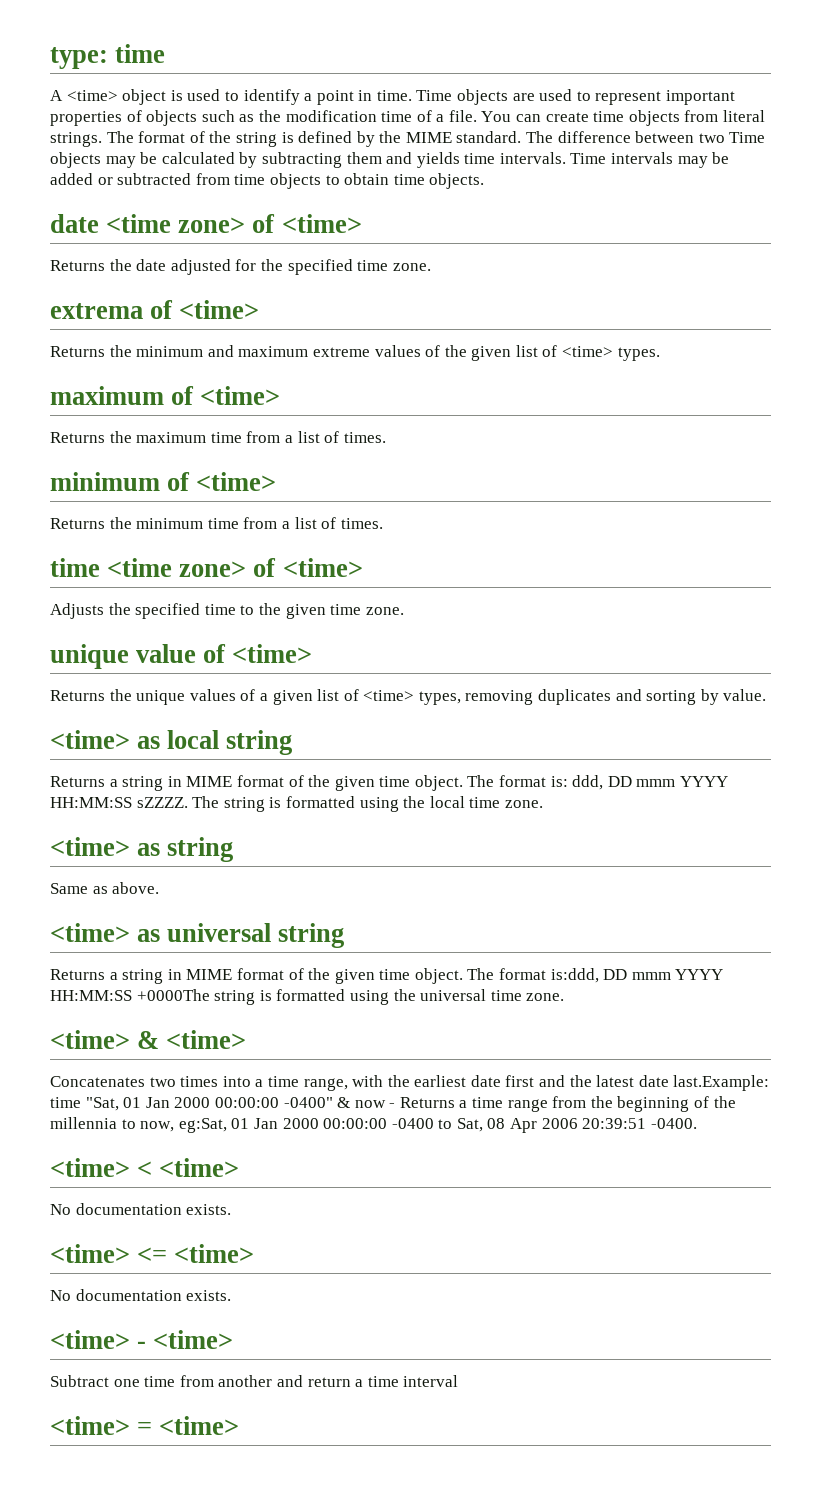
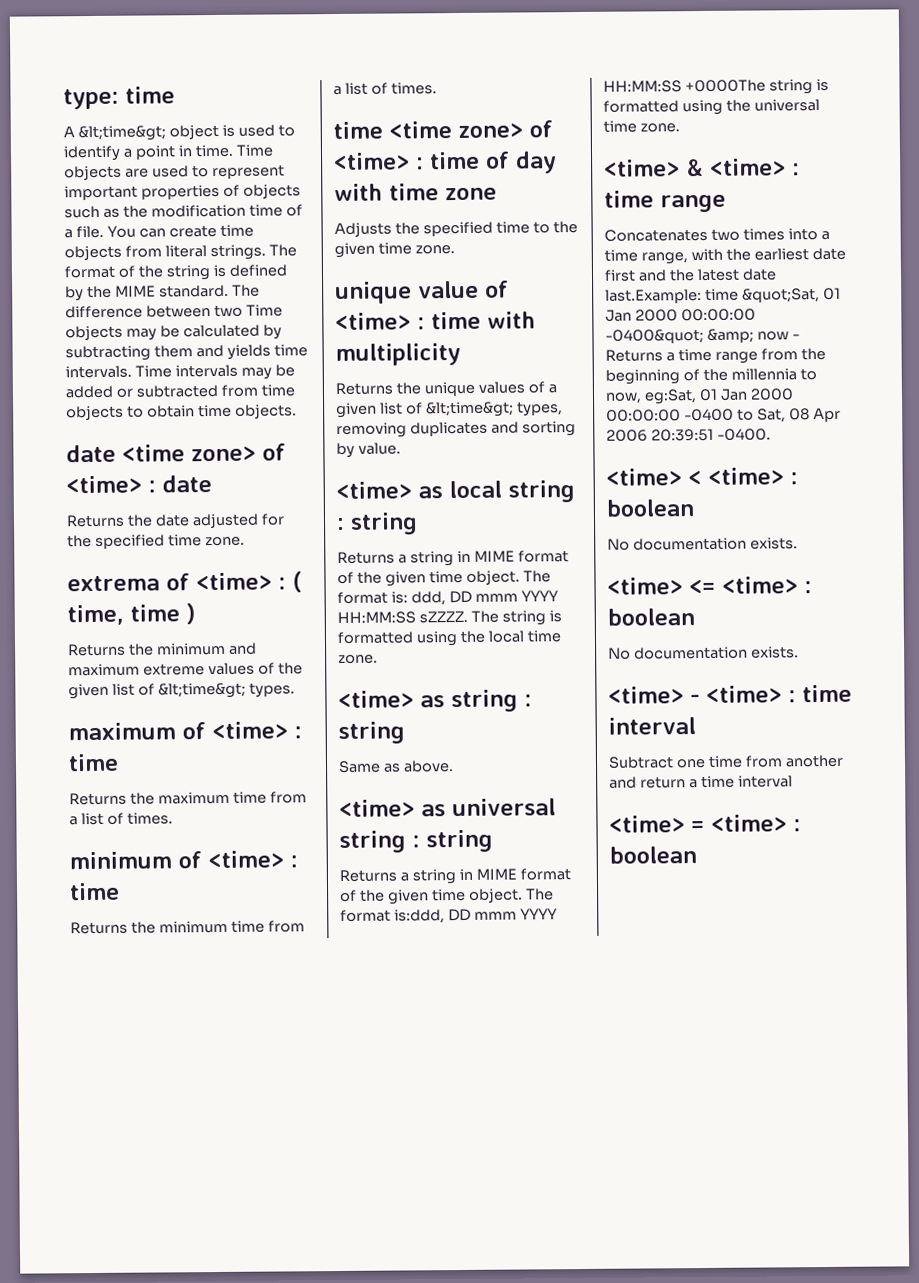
- A <time> object is used to identify a point in time.
+ A &lt;time&gt; object is used to identify a point in time.
- date <time zone> of <time>
+ date <time zone> of <time> : date
- extrema of <time>
+ extrema of <time> : ( time, time )
- Returns the minimum and maximum extreme values of the given list of <time> types.
+ Returns the minimum and maximum extreme values of the given list of &lt;time&gt; types.
- maximum of <time>
+ maximum of <time> : time
- minimum of <time>
+ minimum of <time> : time
- time <time zone> of <time>
+ time <time zone> of <time> : time of day with time zone
- unique value of <time>
+ unique value of <time> : time with multiplicity
- Returns the unique values of a given list of <time> types, removing duplicates and sorting by value.
+ Returns the unique values of a given list of &lt;time&gt; types, removing duplicates and sorting by value.
- <time> as local string
+ <time> as local string : string
- <time> as string
+ <time> as string : string
- <time> as universal string
+ <time> as universal string : string
- <time> & <time>
+ <time> & <time> : time range
- Concatenates two times into a time range, with the earliest date first and the latest date last.Example: time "Sat, 01 Jan 2000 00:00:00 -0400" & now - Returns a time range from the beginning of the millennia to now, eg:Sat, 01 Jan 2000 00:00:00 -0400 to Sat, 08 Apr 2006 20:39:51 -0400.
+ Concatenates two times into a time range, with the earliest date first and the latest date last.Example: time &quot;Sat, 01 Jan 2000 00:00:00 -0400&quot; &amp; now - Returns a time range from the beginning of the millennia to now, eg:Sat, 01 Jan 2000 00:00:00 -0400 to Sat, 08 Apr 2006 20:39:51 -0400.
- <time> < <time>
+ <time> < <time> : boolean
- <time> <= <time>
+ <time> <= <time> : boolean
- <time> - <time>
+ <time> - <time> : time interval
- <time> = <time>
+ <time> = <time> : boolean

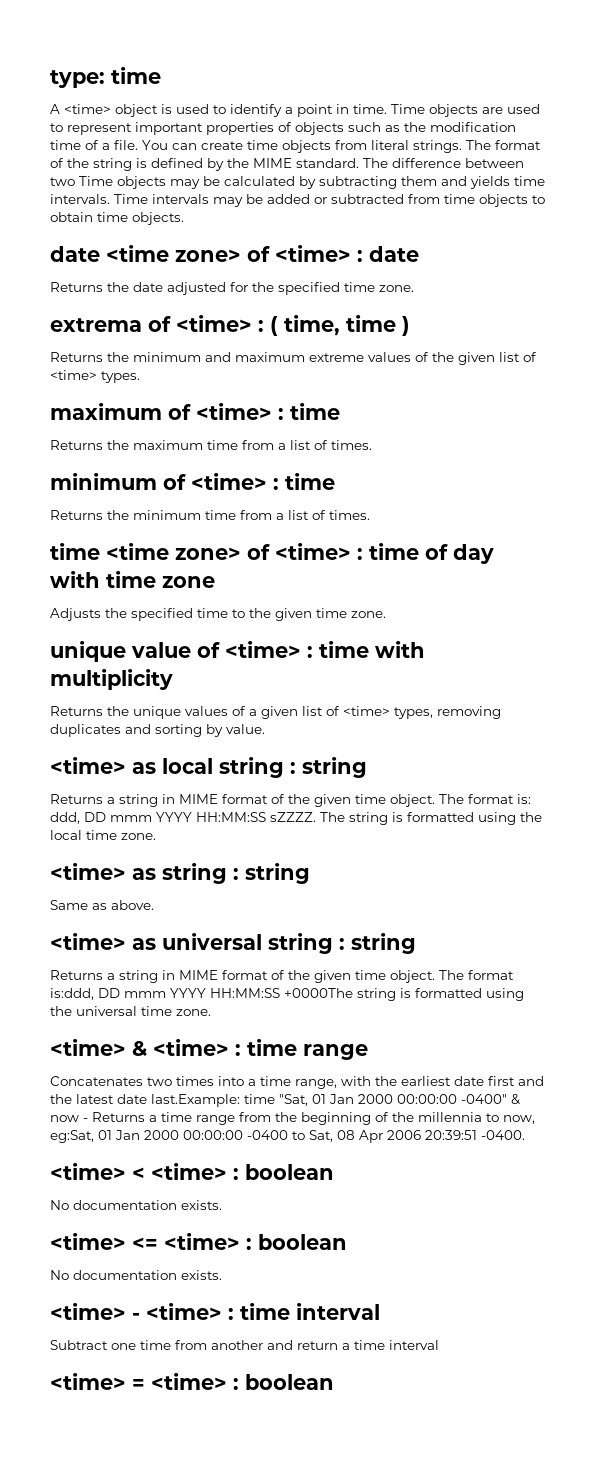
- A &lt;time&gt; object is used to identify a point in time.
+ A <time> object is used to identify a point in time.
- Returns the minimum and maximum extreme values of the given list of &lt;time&gt; types.
+ Returns the minimum and maximum extreme values of the given list of <time> types.
- Returns the unique values of a given list of &lt;time&gt; types, removing duplicates and sorting by value.
+ Returns the unique values of a given list of <time> types, removing duplicates and sorting by value.
- Concatenates two times into a time range, with the earliest date first and the latest date last.Example: time &quot;Sat, 01 Jan 2000 00:00:00 -0400&quot; &amp; now - Returns a time range from the beginning of the millennia to now, eg:Sat, 01 Jan 2000 00:00:00 -0400 to Sat, 08 Apr 2006 20:39:51 -0400.
+ Concatenates two times into a time range, with the earliest date first and the latest date last.Example: time "Sat, 01 Jan 2000 00:00:00 -0400" & now - Returns a time range from the beginning of the millennia to now, eg:Sat, 01 Jan 2000 00:00:00 -0400 to Sat, 08 Apr 2006 20:39:51 -0400.

